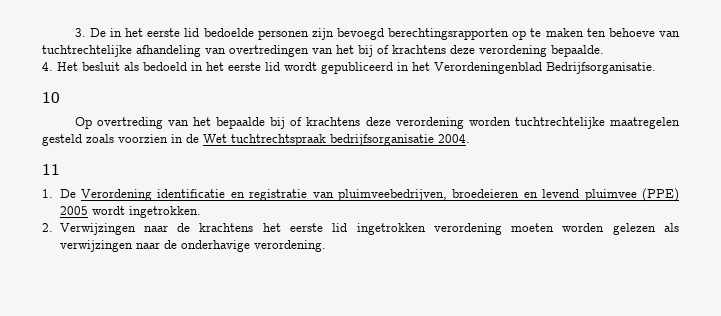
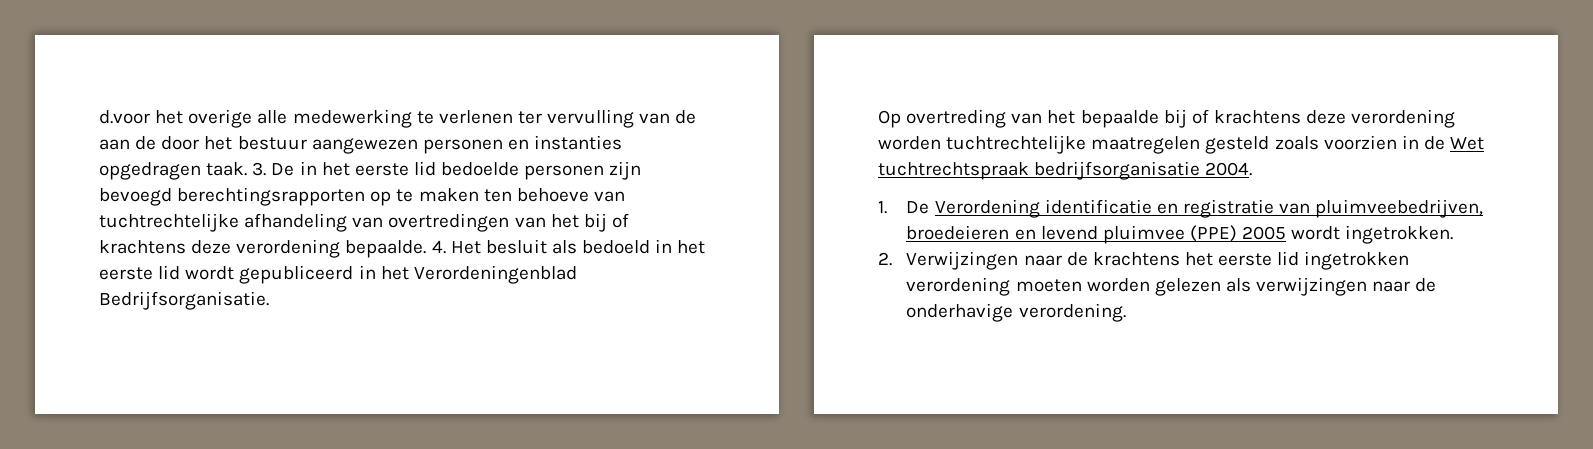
+ d.voor het overige alle medewerking te verlenen ter vervulling van de aan de door het bestuur aangewezen personen en instanties opgedragen taak.
- 3. De in het eerste lid bedoelde personen zijn bevoegd berechtingsrapporten op te maken ten behoeve van tuchtrechtelijke afhandeling van overtredingen van het bij of krachtens deze verordening bepaalde.
- 4. Het besluit als bedoeld in het eerste lid wordt gepubliceerd in het Verordeningenblad Bedrijfsorganisatie.
+ 3. De in het eerste lid bedoelde personen zijn bevoegd berechtingsrapporten op te maken ten behoeve van tuchtrechtelijke afhandeling van overtredingen van het bij of krachtens deze verordening bepaalde. 4. Het besluit als bedoeld in het eerste lid wordt gepubliceerd in het Verordeningenblad Bedrijfsorganisatie.
- 10
- 11

